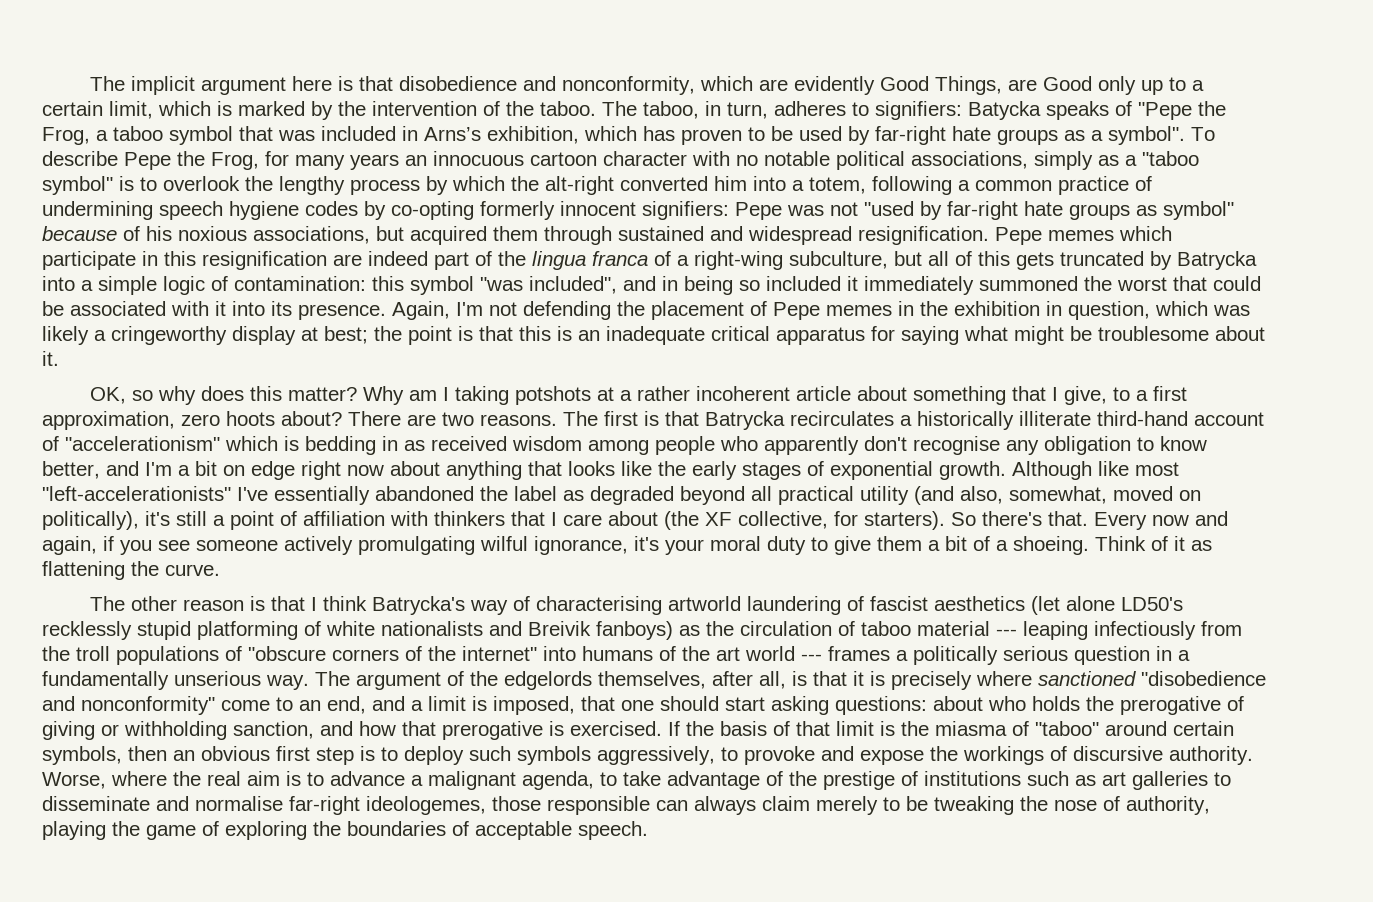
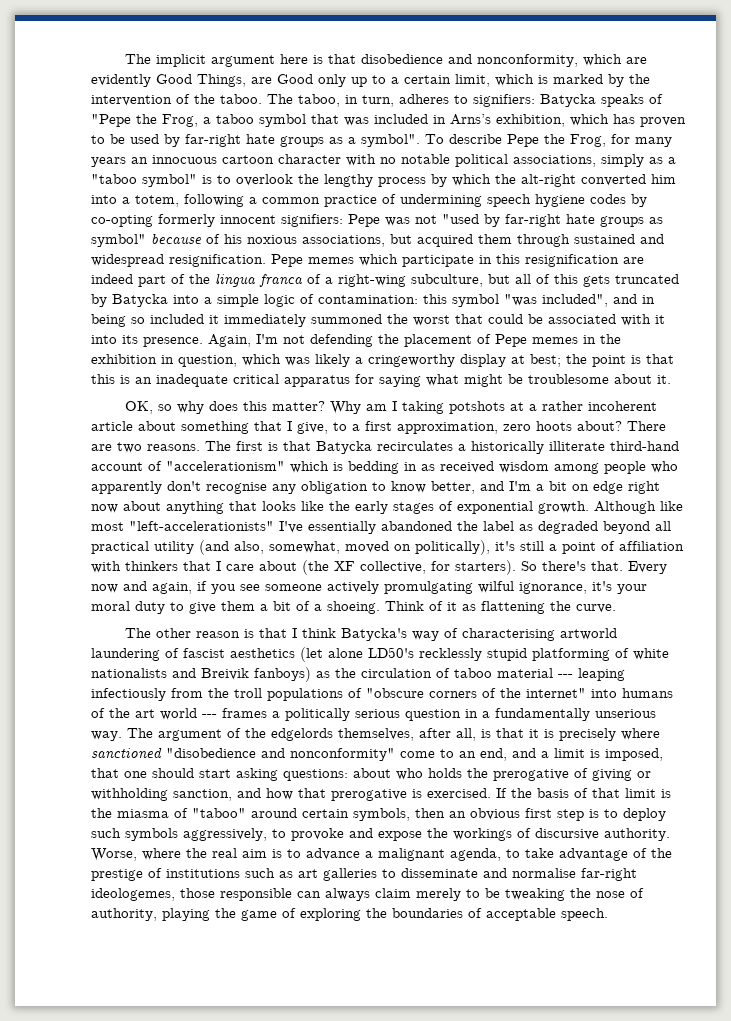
- Pepe memes which participate in this resignification are indeed part of the lingua franca of a right-wing subculture, but all of this gets truncated by Batrycka into a simple logic of contamination: this symbol "was included", and in being so included it immediately summoned the worst that could be associated with it into its presence.
+ Pepe memes which participate in this resignification are indeed part of the lingua franca of a right-wing subculture, but all of this gets truncated by Batycka into a simple logic of contamination: this symbol "was included", and in being so included it immediately summoned the worst that could be associated with it into its presence.
- The first is that Batrycka recirculates a historically illiterate third-hand account of "accelerationism" which is bedding in as received wisdom among people who apparently don't recognise any obligation to know better, and I'm a bit on edge right now about anything that looks like the early stages of exponential growth.
+ The first is that Batycka recirculates a historically illiterate third-hand account of "accelerationism" which is bedding in as received wisdom among people who apparently don't recognise any obligation to know better, and I'm a bit on edge right now about anything that looks like the early stages of exponential growth.
- The other reason is that I think Batrycka's way of characterising artworld laundering of fascist aesthetics (let alone LD50's recklessly stupid platforming of white nationalists and Breivik fanboys) as the circulation of taboo material --- leaping infectiously from the troll populations of "obscure corners of the internet" into humans of the art world --- frames a politically serious question in a fundamentally unserious way.
+ The other reason is that I think Batycka's way of characterising artworld laundering of fascist aesthetics (let alone LD50's recklessly stupid platforming of white nationalists and Breivik fanboys) as the circulation of taboo material --- leaping infectiously from the troll populations of "obscure corners of the internet" into humans of the art world --- frames a politically serious question in a fundamentally unserious way.

